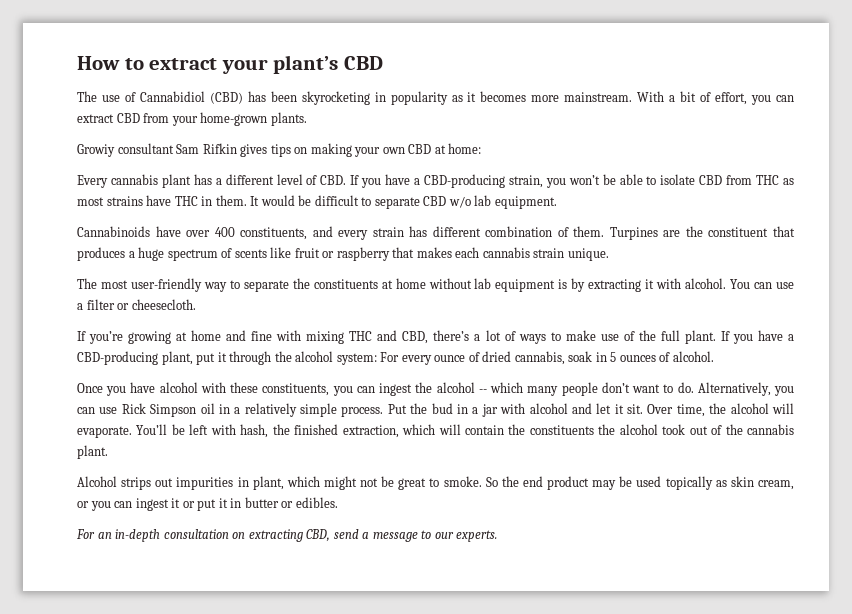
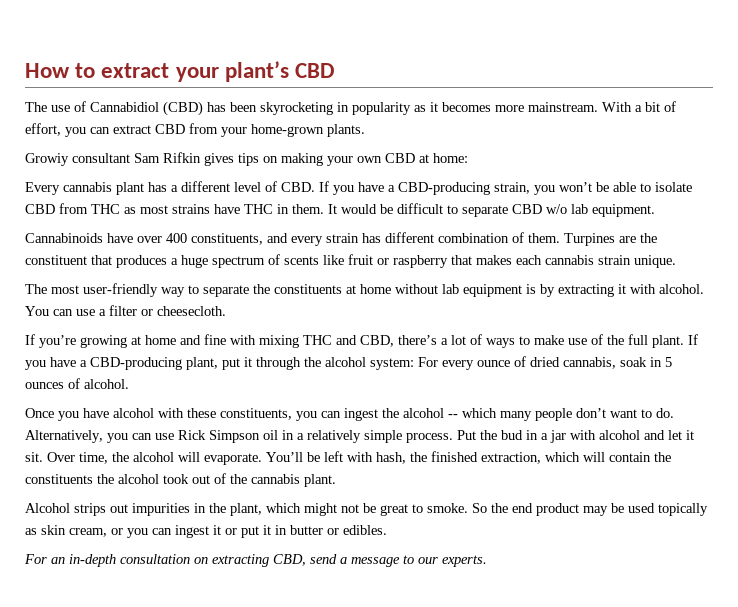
- Alcohol strips out impurities in plant, which might not be great to smoke.
+ Alcohol strips out impurities in the plant, which might not be great to smoke.

